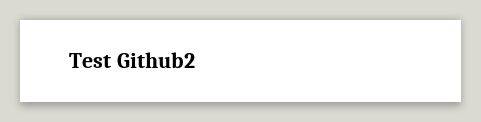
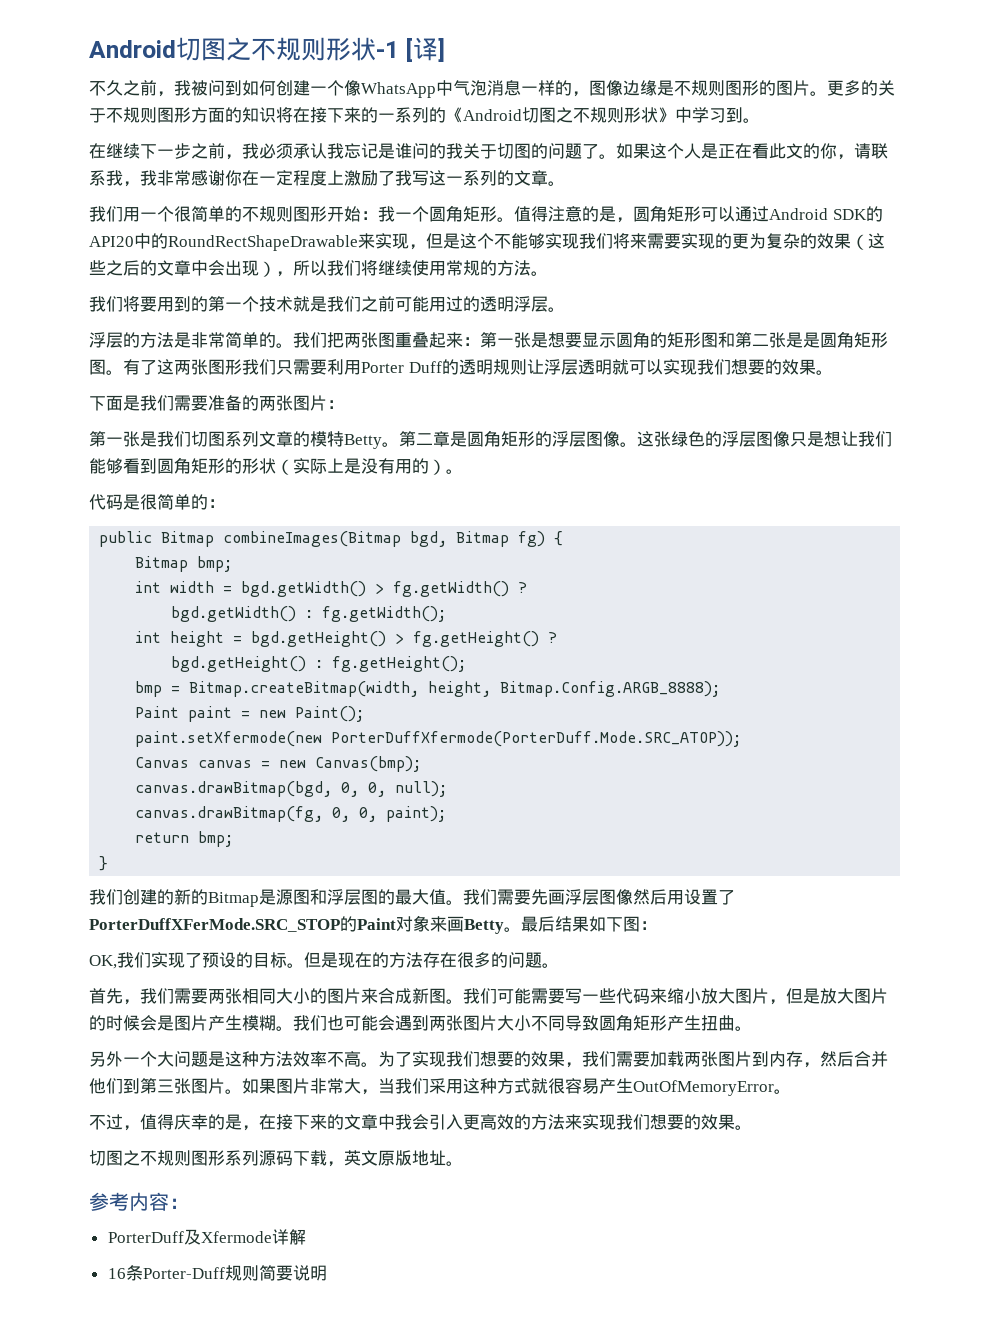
- Test Github2
+ Android切图之不规则形状-1 [译]
+ 不久之前，我被问到如何创建一个像WhatsApp中气泡消息一样的，图像边缘是不规则图形的图片。更多的关于不规则图形方面的知识将在接下来的一系列的《Android切图之不规则形状》中学习到。
+ 在继续下一步之前，我必须承认我忘记是谁问的我关于切图的问题了。如果这个人是正在看此文的你，请联系我，我非常感谢你在一定程度上激励了我写这一系列的文章。
+ 我们用一个很简单的不规则图形开始：我一个圆角矩形。值得注意的是，圆角矩形可以通过Android SDK的API20中的RoundRectShapeDrawable来实现，但是这个不能够实现我们将来需要实现的更为复杂的效果（这些之后的文章中会出现），所以我们将继续使用常规的方法。
+ 我们将要用到的第一个技术就是我们之前可能用过的透明浮层。
+ 浮层的方法是非常简单的。我们把两张图重叠起来：第一张是想要显示圆角的矩形图和第二张是是圆角矩形图。有了这两张图形我们只需要利用Porter Duff的透明规则让浮层透明就可以实现我们想要的效果。
+ 下面是我们需要准备的两张图片：
+ 第一张是我们切图系列文章的模特Betty。第二章是圆角矩形的浮层图像。这张绿色的浮层图像只是想让我们能够看到圆角矩形的形状（实际上是没有用的）。
+ 代码是很简单的：
+ public Bitmap combineImages(Bitmap bgd, Bitmap fg) {
+ Bitmap bmp;
+ int width = bgd.getWidth() > fg.getWidth() ?
+ bgd.getWidth() : fg.getWidth();
+ int height = bgd.getHeight() > fg.getHeight() ?
+ bgd.getHeight() : fg.getHeight();
+ bmp = Bitmap.createBitmap(width, height, Bitmap.Config.ARGB_8888);
+ Paint paint = new Paint();
+ paint.setXfermode(new PorterDuffXfermode(PorterDuff.Mode.SRC_ATOP));
+ Canvas canvas = new Canvas(bmp);
+ canvas.drawBitmap(bgd, 0, 0, null);
+ canvas.drawBitmap(fg, 0, 0, paint);
+ return bmp;
+ }
+ 我们创建的新的Bitmap是源图和浮层图的最大值。我们需要先画浮层图像然后用设置了PorterDuffXFerMode.SRC_STOP的Paint对象来画Betty。最后结果如下图：
+ OK,我们实现了预设的目标。但是现在的方法存在很多的问题。
+ 首先，我们需要两张相同大小的图片来合成新图。我们可能需要写一些代码来缩小放大图片，但是放大图片的时候会是图片产生模糊。我们也可能会遇到两张图片大小不同导致圆角矩形产生扭曲。
+ 另外一个大问题是这种方法效率不高。为了实现我们想要的效果，我们需要加载两张图片到内存，然后合并他们到第三张图片。如果图片非常大，当我们采用这种方式就很容易产生OutOfMemoryError。
+ 不过，值得庆幸的是，在接下来的文章中我会引入更高效的方法来实现我们想要的效果。
+ 切图之不规则图形系列源码下载，英文原版地址。
+ 参考内容：
+ PorterDuff及Xfermode详解
+ 16条Porter-Duff规则简要说明

